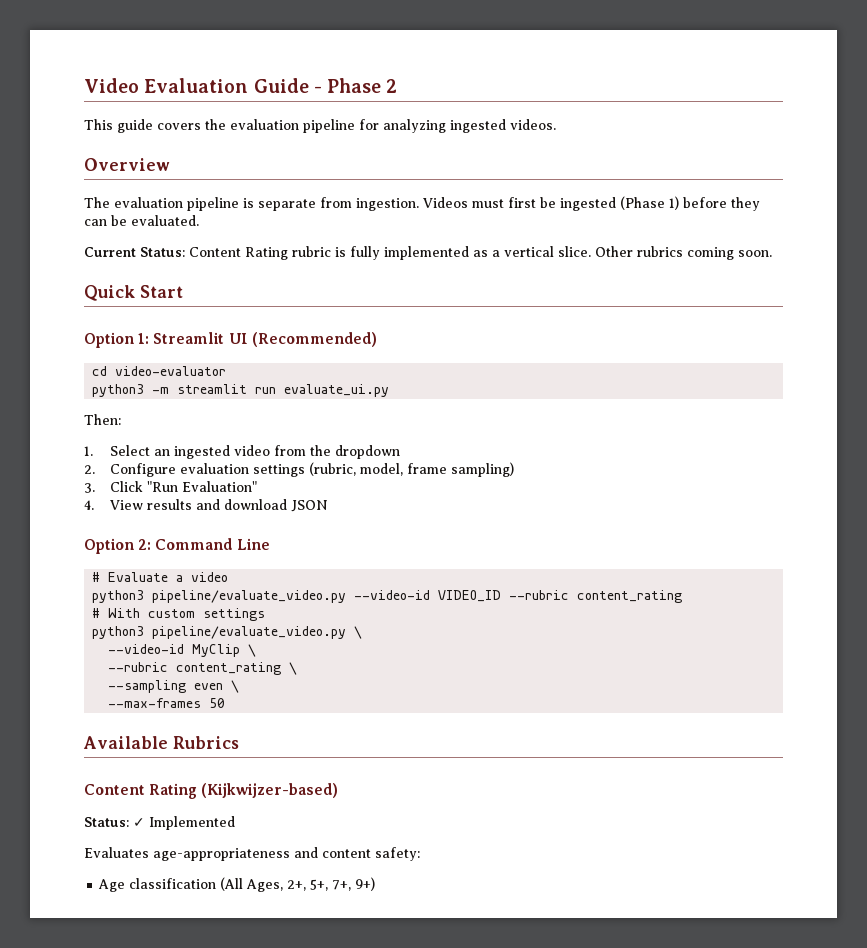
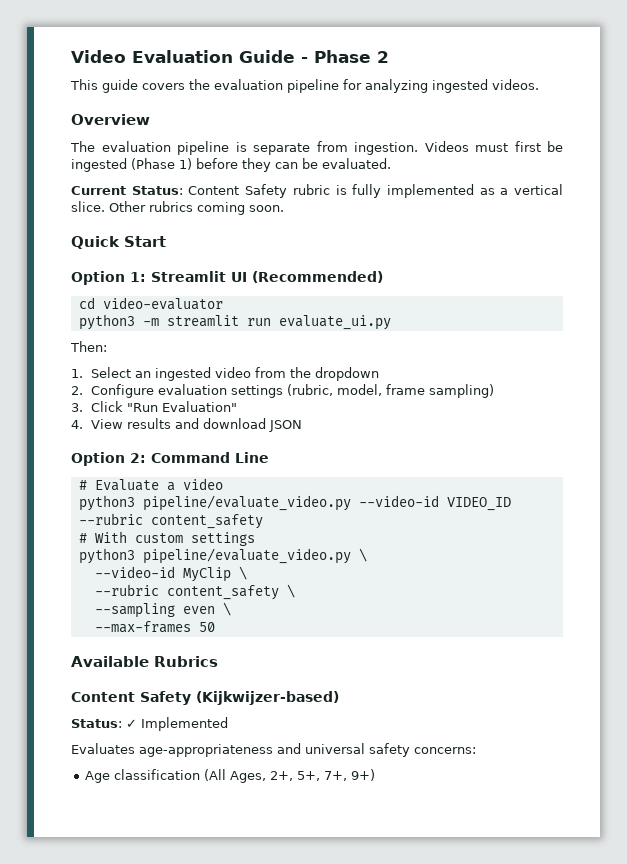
- Current Status: Content Rating rubric is fully implemented as a vertical slice.
+ Current Status: Content Safety rubric is fully implemented as a vertical slice.
- python3 pipeline/evaluate_video.py --video-id VIDEO_ID --rubric content_rating
+ python3 pipeline/evaluate_video.py --video-id VIDEO_ID --rubric content_safety
- --rubric content_rating \
+ --rubric content_safety \
- Content Rating (Kijkwijzer-based)
+ Content Safety (Kijkwijzer-based)
- Evaluates age-appropriateness and content safety:
+ Evaluates age-appropriateness and universal safety concerns:

